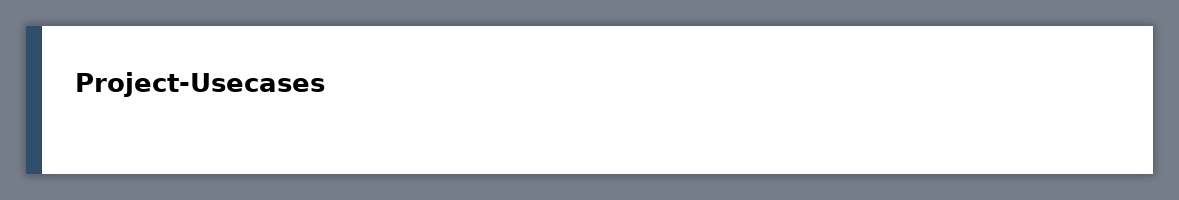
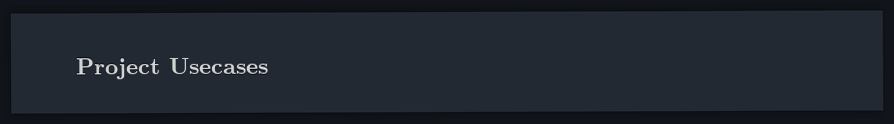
- Project-Usecases
+ Project Usecases

